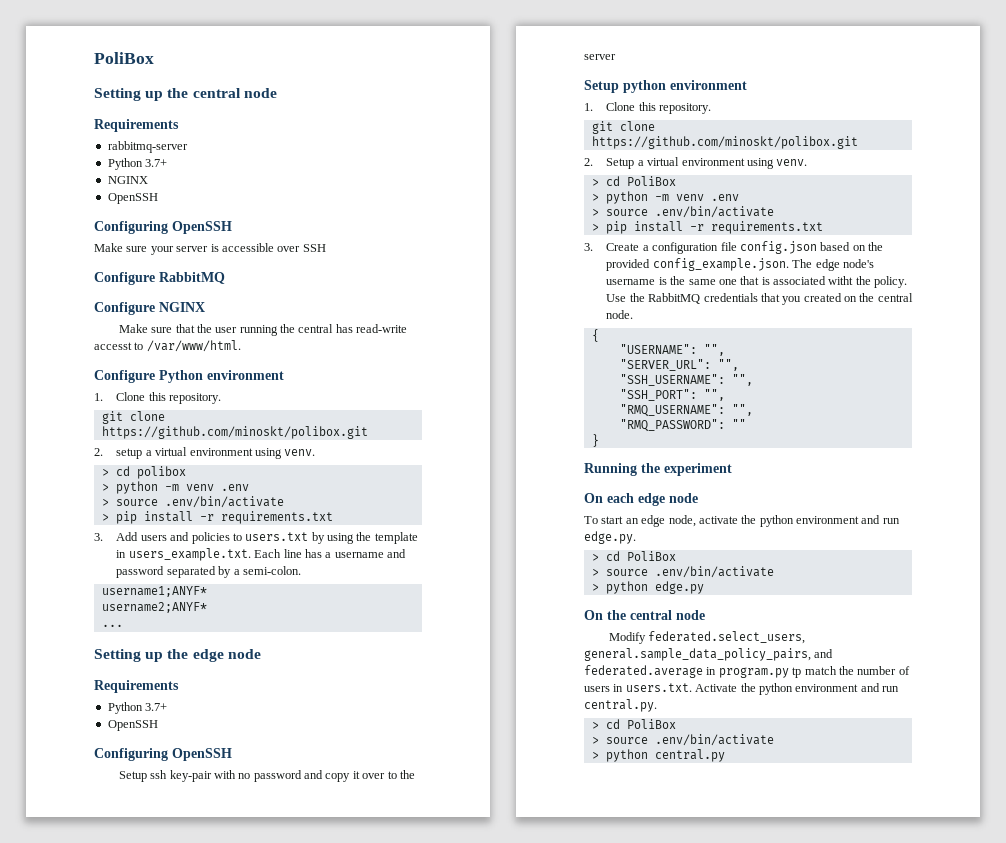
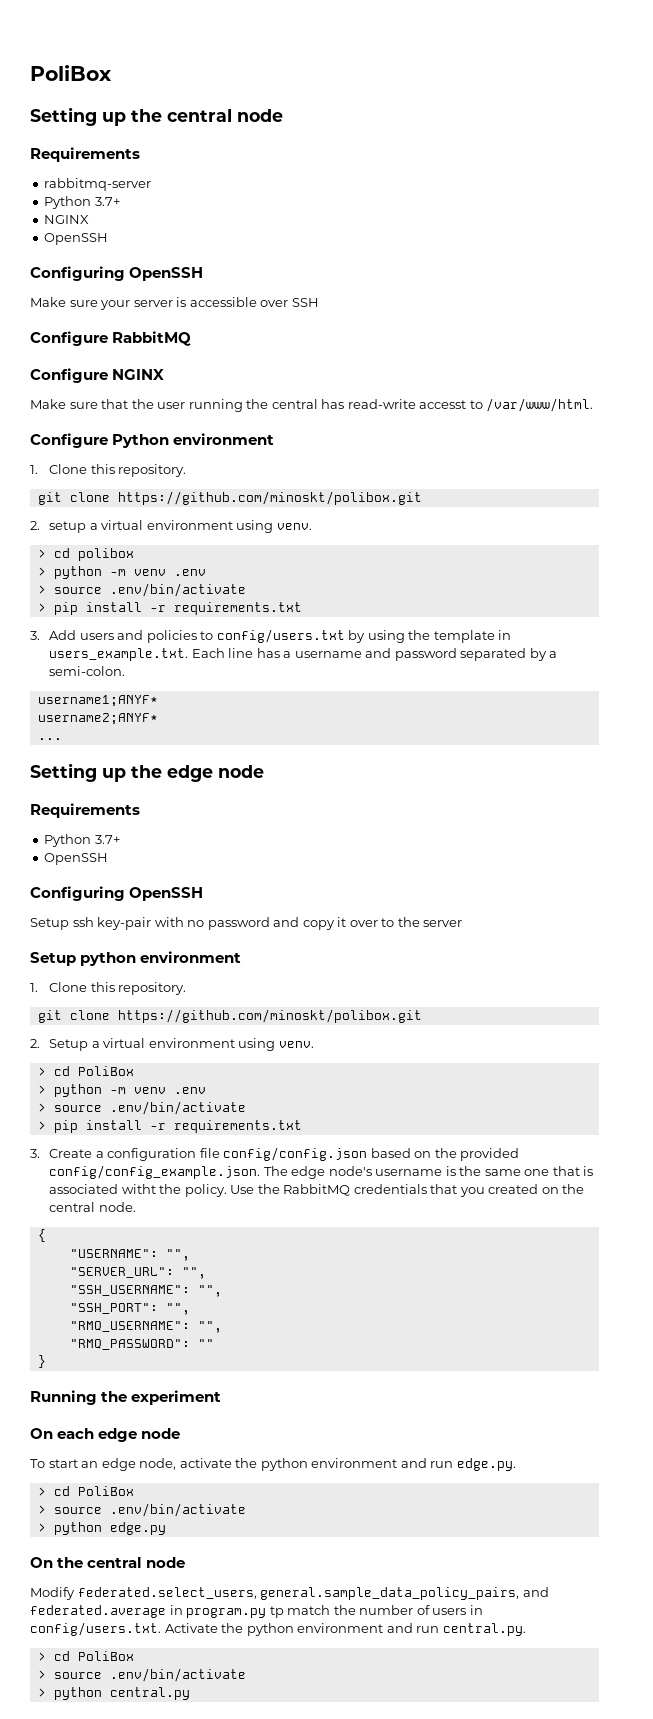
- 3. Add users and policies to users.txt by using the template in users_example.txt. Each line has a username and password separated by a semi-colon.
+ 3. Add users and policies to config/users.txt by using the template in users_example.txt. Each line has a username and password separated by a semi-colon.
- 3. Create a configuration file config.json based on the provided config_example.json. The edge node's username is the same one that is associated witht the policy.
+ 3. Create a configuration file config/config.json based on the provided config/config_example.json. The edge node's username is the same one that is associated witht the policy.
- Modify federated.select_users, general.sample_data_policy_pairs, and federated.average in program.py tp match the number of users in users.txt. Activate the python environment and run central.py.
+ Modify federated.select_users, general.sample_data_policy_pairs, and federated.average in program.py tp match the number of users in config/users.txt. Activate the python environment and run central.py.

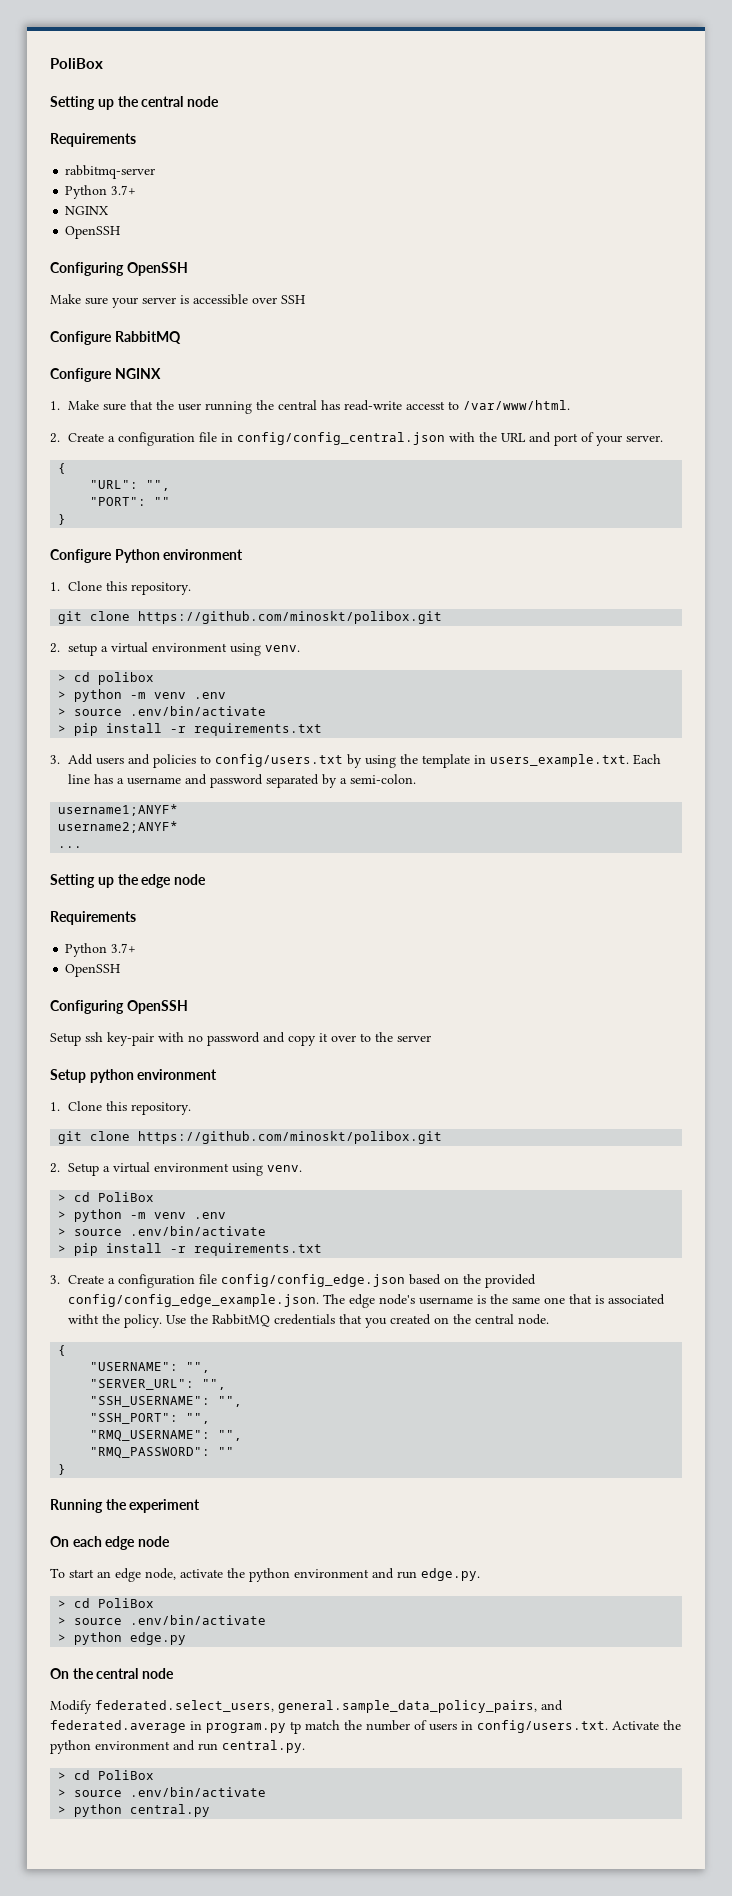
- Make sure that the user running the central has read-write accesst to /var/www/html.
+ 1. Make sure that the user running the central has read-write accesst to /var/www/html.
+ 2. Create a configuration file in config/config_central.json with the URL and port of your server.
+ {
+ "URL": "",
+ "PORT": ""
+ }
- 3. Create a configuration file config/config.json based on the provided config/config_example.json. The edge node's username is the same one that is associated witht the policy.
+ 3. Create a configuration file config/config_edge.json based on the provided config/config_edge_example.json. The edge node's username is the same one that is associated witht the policy.

